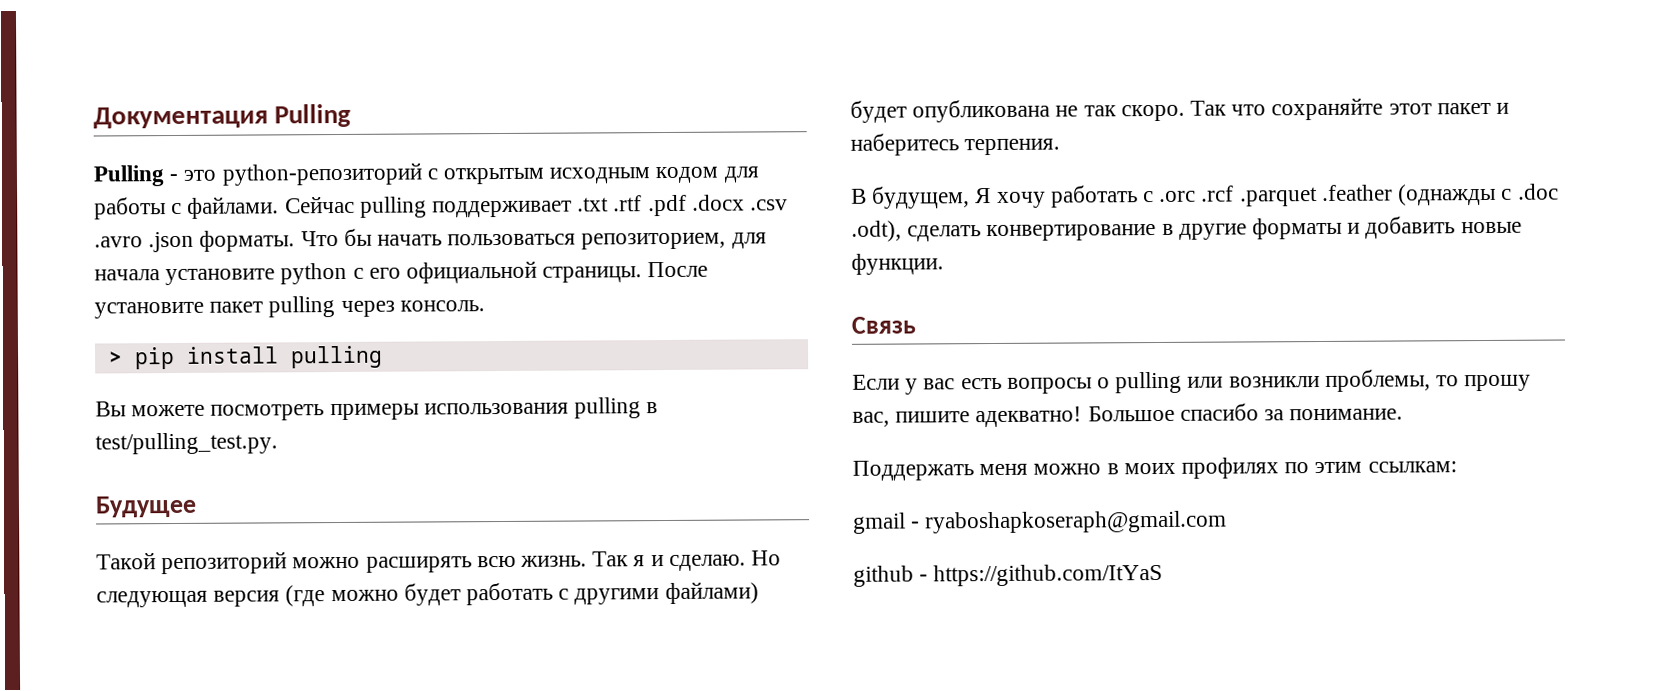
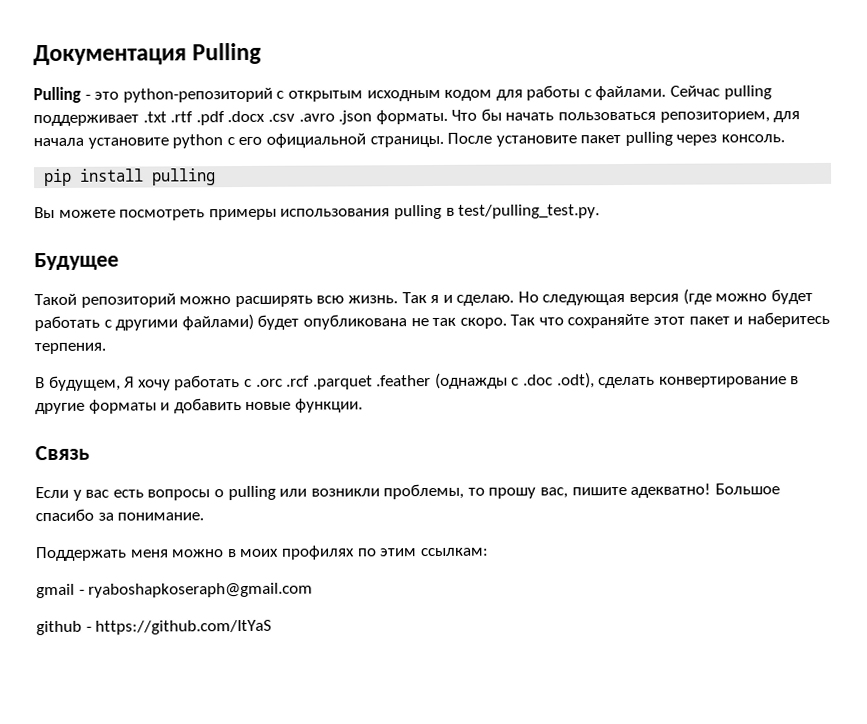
- > pip install pulling
+ pip install pulling

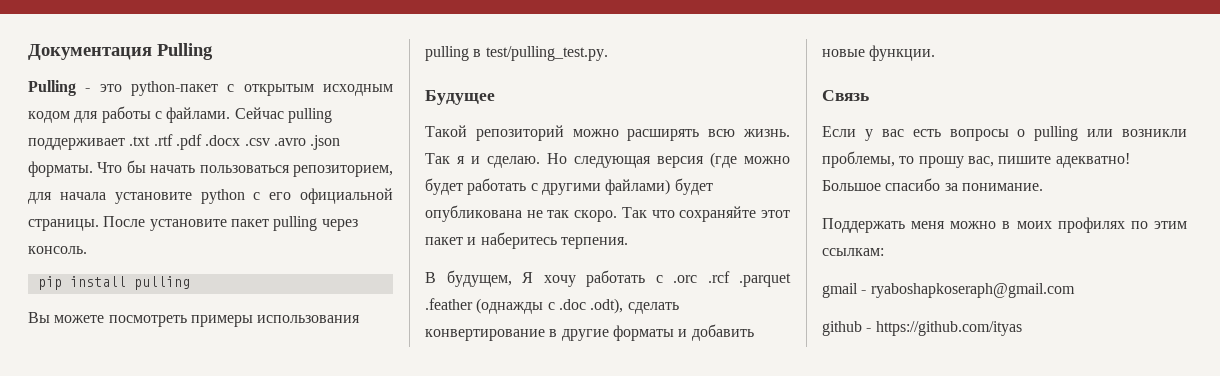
- Pulling - это python-репозиторий с открытым исходным кодом для работы с файлами.
+ Pulling - это python-пакет с открытым исходным кодом для работы с файлами.
- github - https://github.com/ItYaS
+ github - https://github.com/ityas

